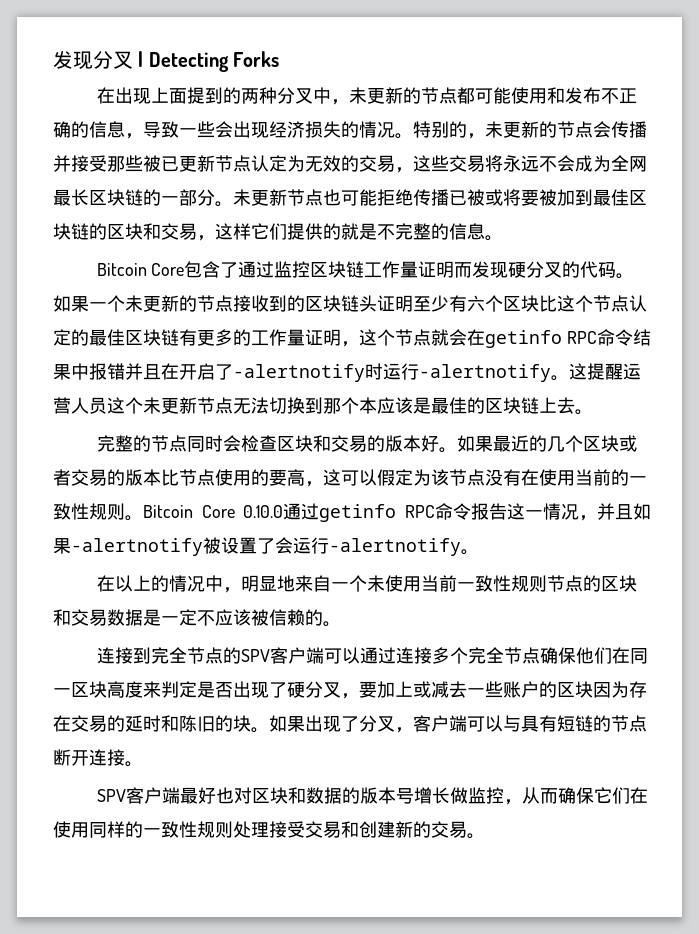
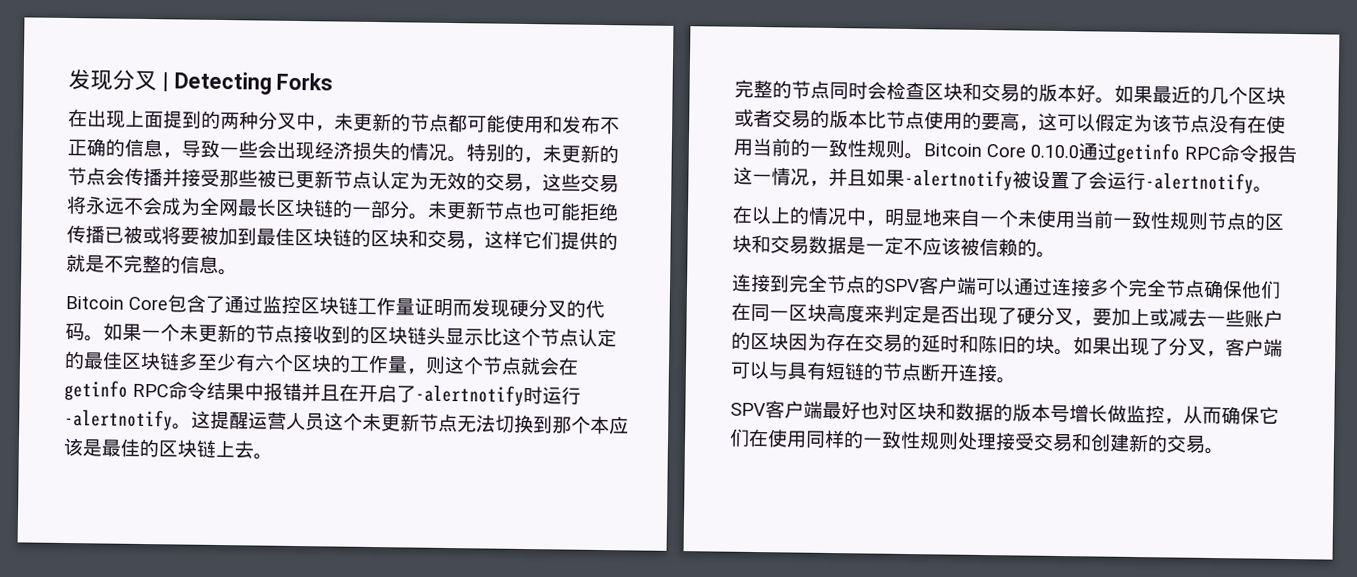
- 如果一个未更新的节点接收到的区块链头证明至少有六个区块比这个节点认定的最佳区块链有更多的工作量证明，这个节点就会在getinfo RPC命令结果中报错并且在开启了-alertnotify时运行-alertnotify。
+ 如果一个未更新的节点接收到的区块链头显示比这个节点认定的最佳区块链多至少有六个区块的工作量，则这个节点就会在getinfo RPC命令结果中报错并且在开启了-alertnotify时运行-alertnotify。

